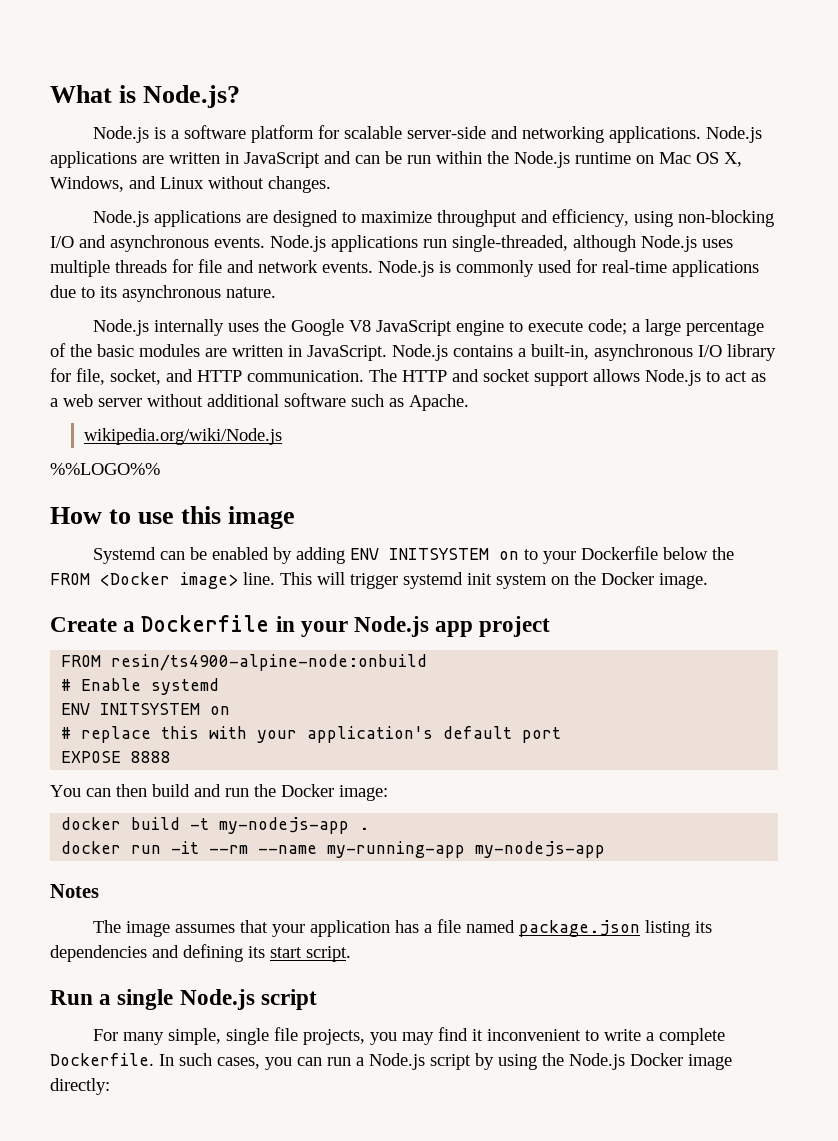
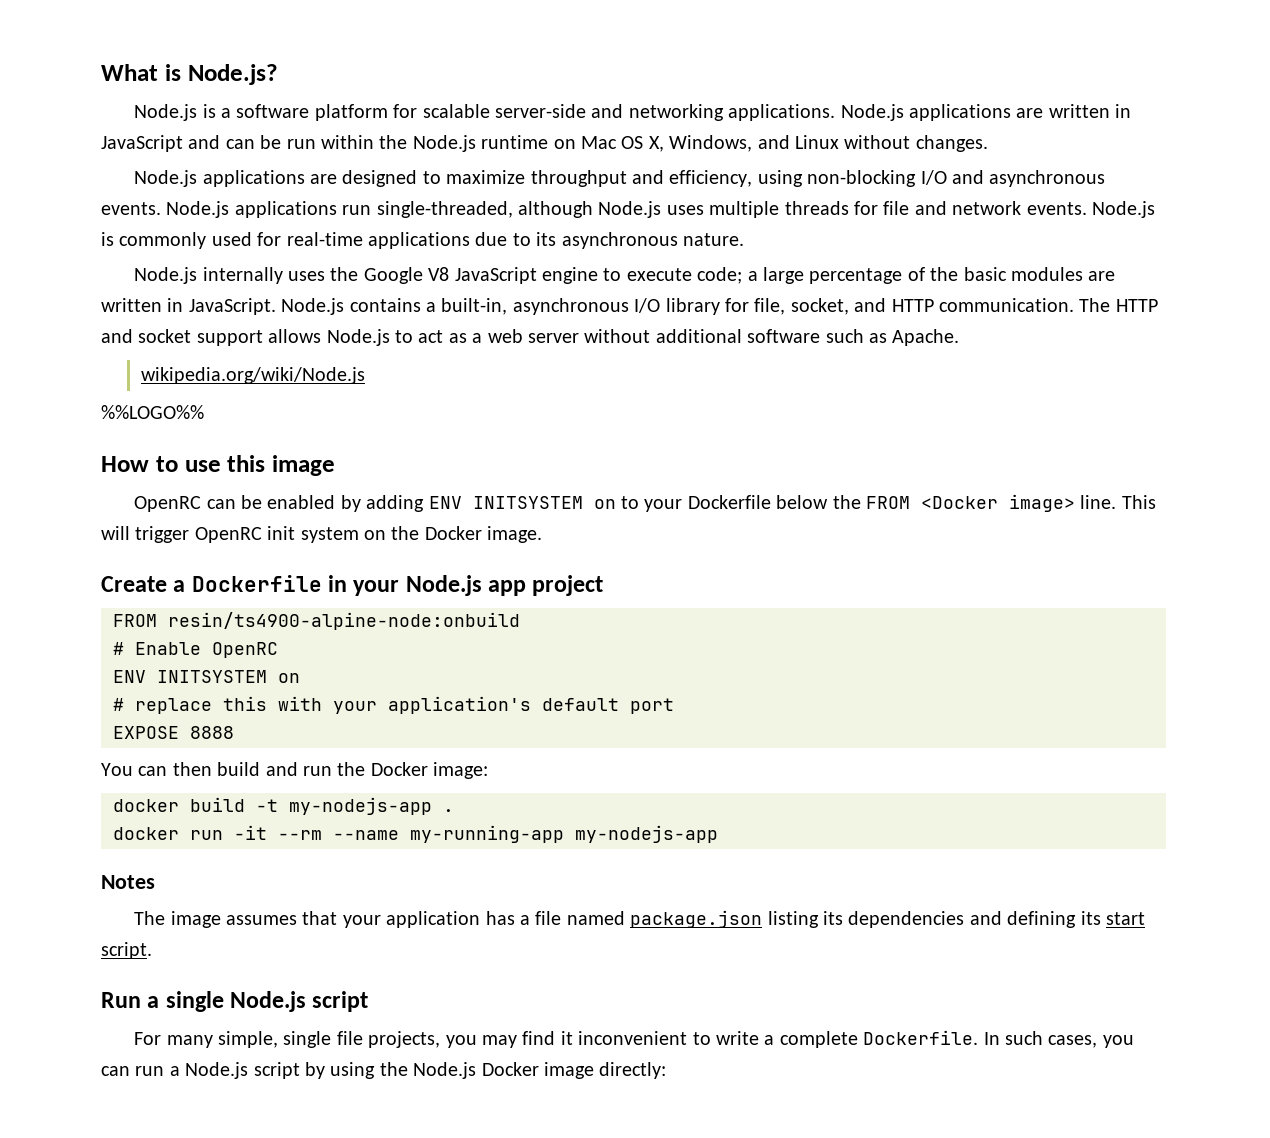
- Systemd can be enabled by adding ENV INITSYSTEM on to your Dockerfile below the FROM <Docker image> line.
+ OpenRC can be enabled by adding ENV INITSYSTEM on to your Dockerfile below the FROM <Docker image> line.
- This will trigger systemd init system on the Docker image.
+ This will trigger OpenRC init system on the Docker image.
- # Enable systemd
+ # Enable OpenRC

